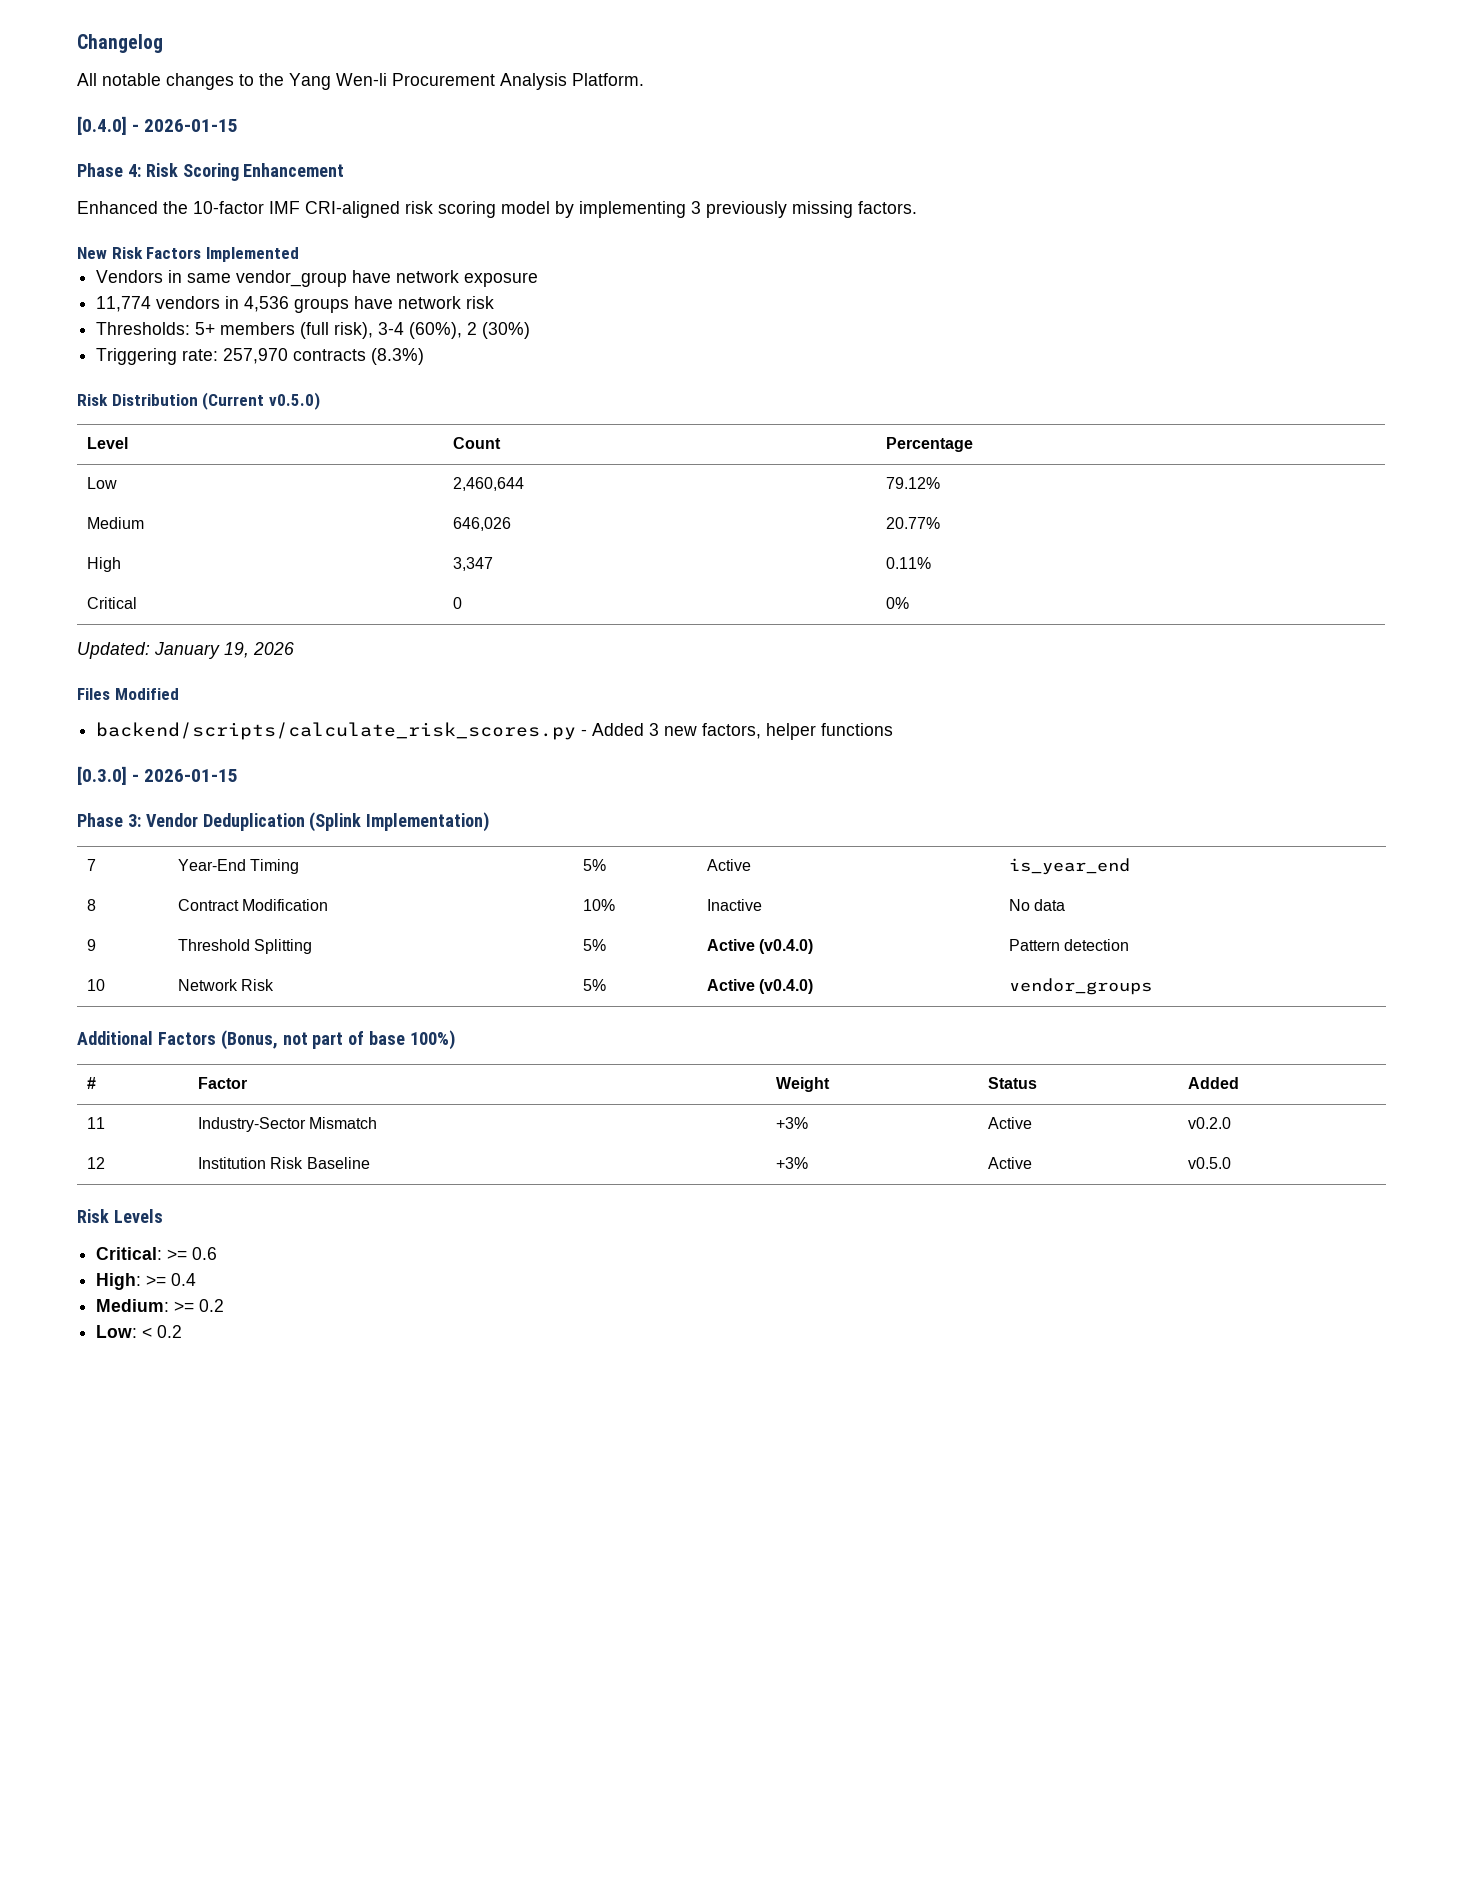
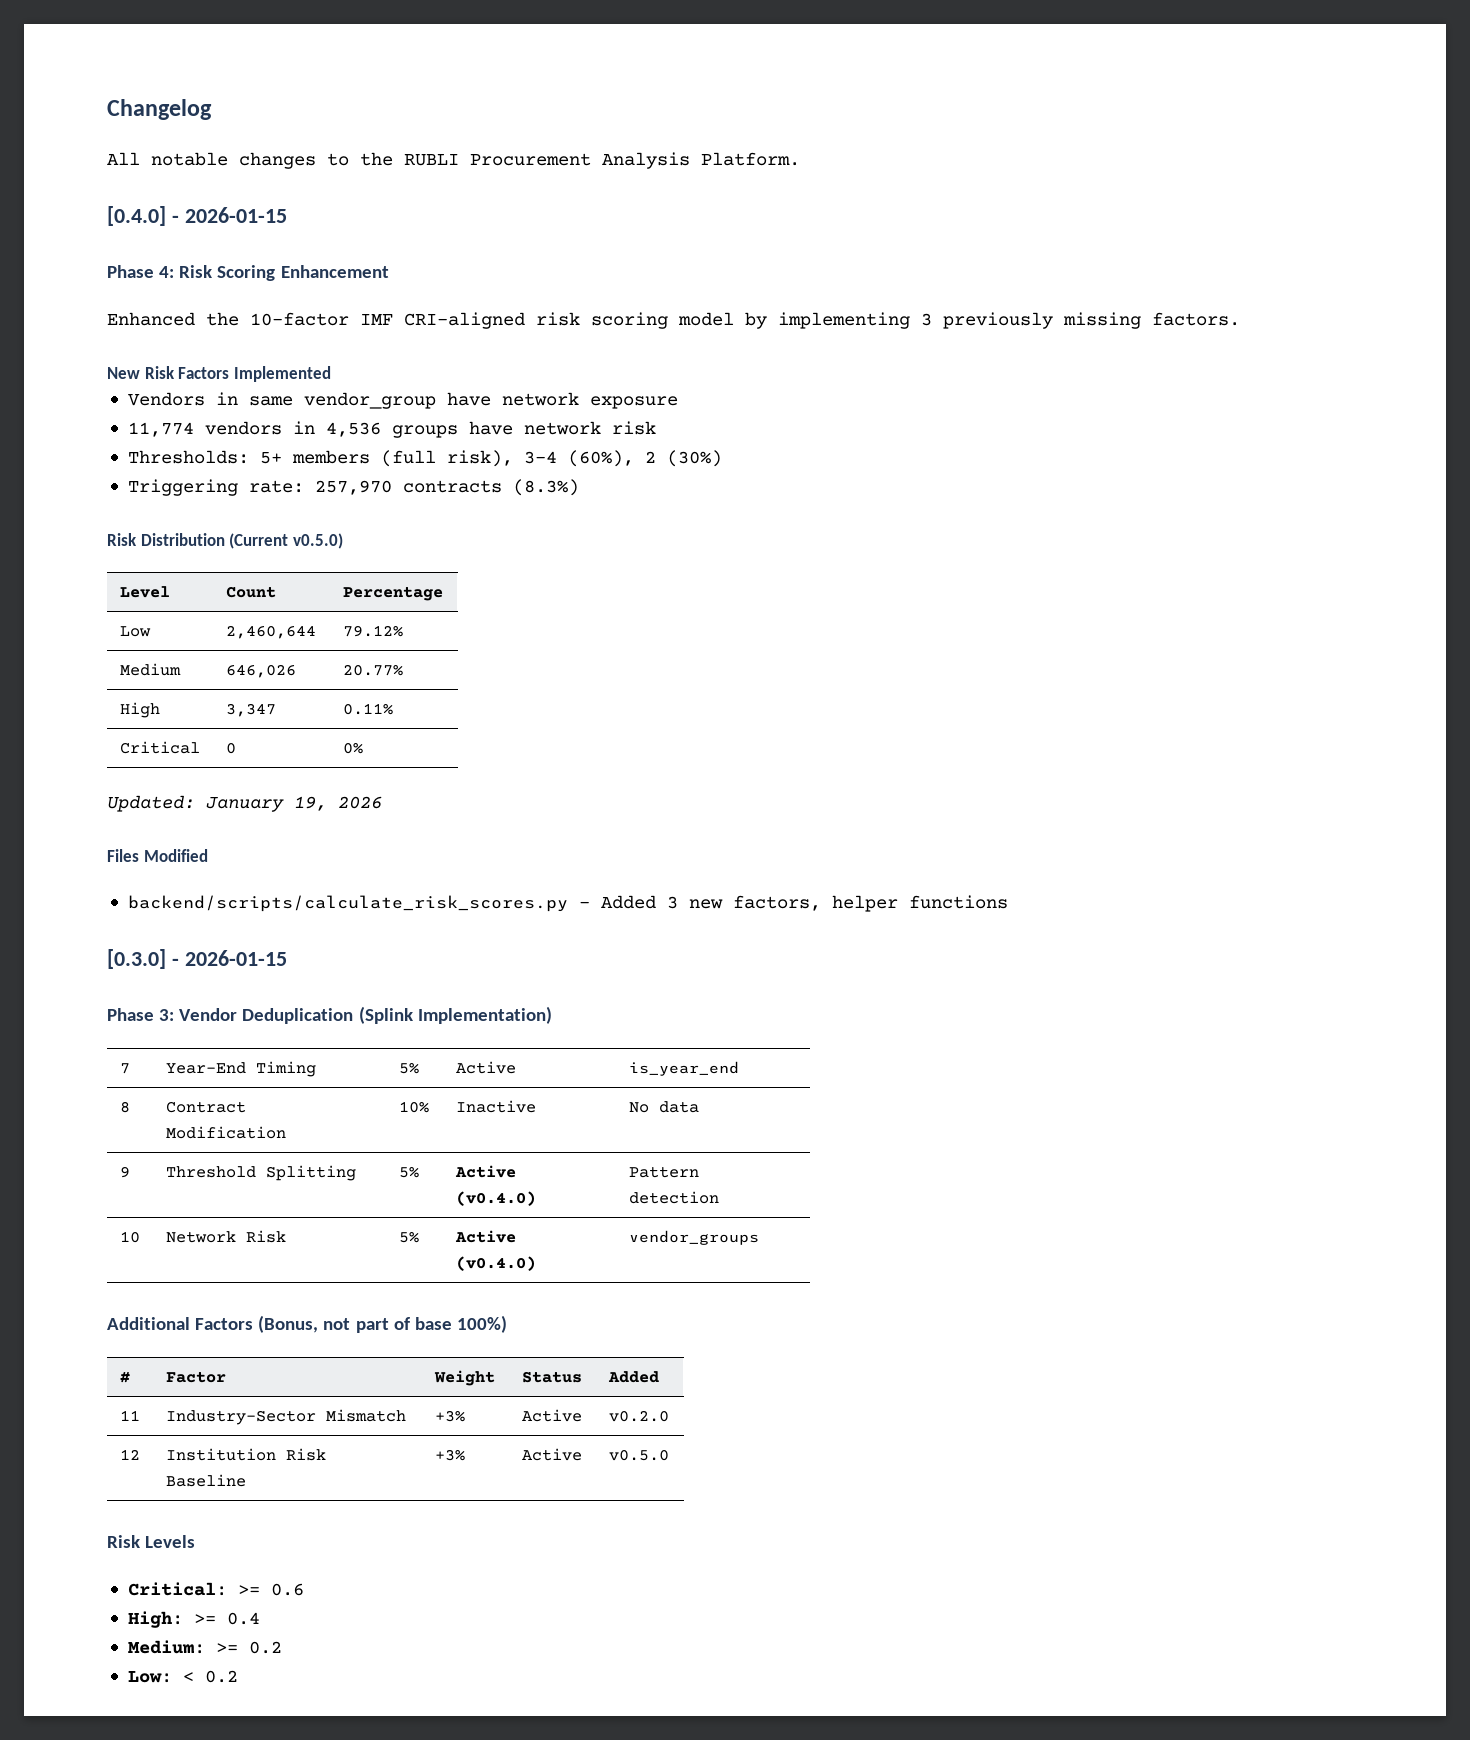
- All notable changes to the Yang Wen-li Procurement Analysis Platform.
+ All notable changes to the RUBLI Procurement Analysis Platform.

